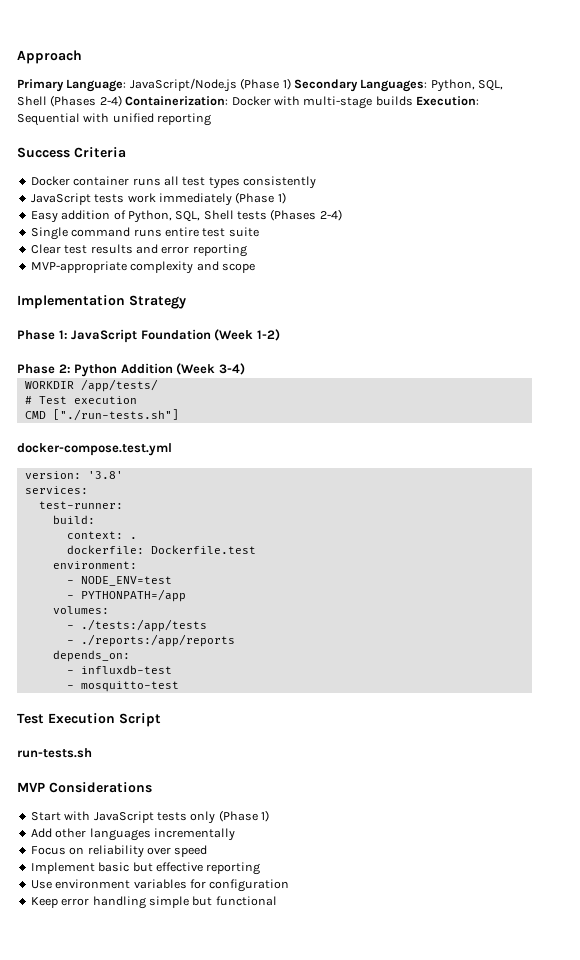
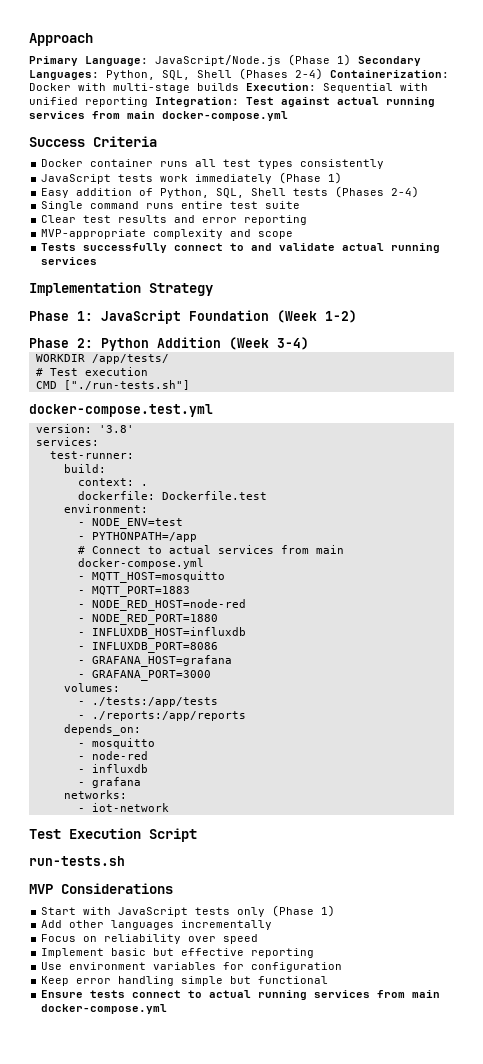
- Primary Language: JavaScript/Node.js (Phase 1) Secondary Languages: Python, SQL, Shell (Phases 2-4) Containerization: Docker with multi-stage builds Execution: Sequential with unified reporting
+ Primary Language: JavaScript/Node.js (Phase 1) Secondary Languages: Python, SQL, Shell (Phases 2-4) Containerization: Docker with multi-stage builds Execution: Sequential with unified reporting Integration: Test against actual running services from main docker-compose.yml
+ Tests successfully connect to and validate actual running services
+ # Connect to actual services from main docker-compose.yml
+ - MQTT_HOST=mosquitto
+ - MQTT_PORT=1883
+ - NODE_RED_HOST=node-red
+ - NODE_RED_PORT=1880
+ - INFLUXDB_HOST=influxdb
+ - INFLUXDB_PORT=8086
+ - GRAFANA_HOST=grafana
+ - GRAFANA_PORT=3000
- - influxdb-test
- - mosquitto-test
+ - mosquitto
+ - node-red
+ - influxdb
+ - grafana
+ networks:
+ - iot-network
+ Ensure tests connect to actual running services from main docker-compose.yml

